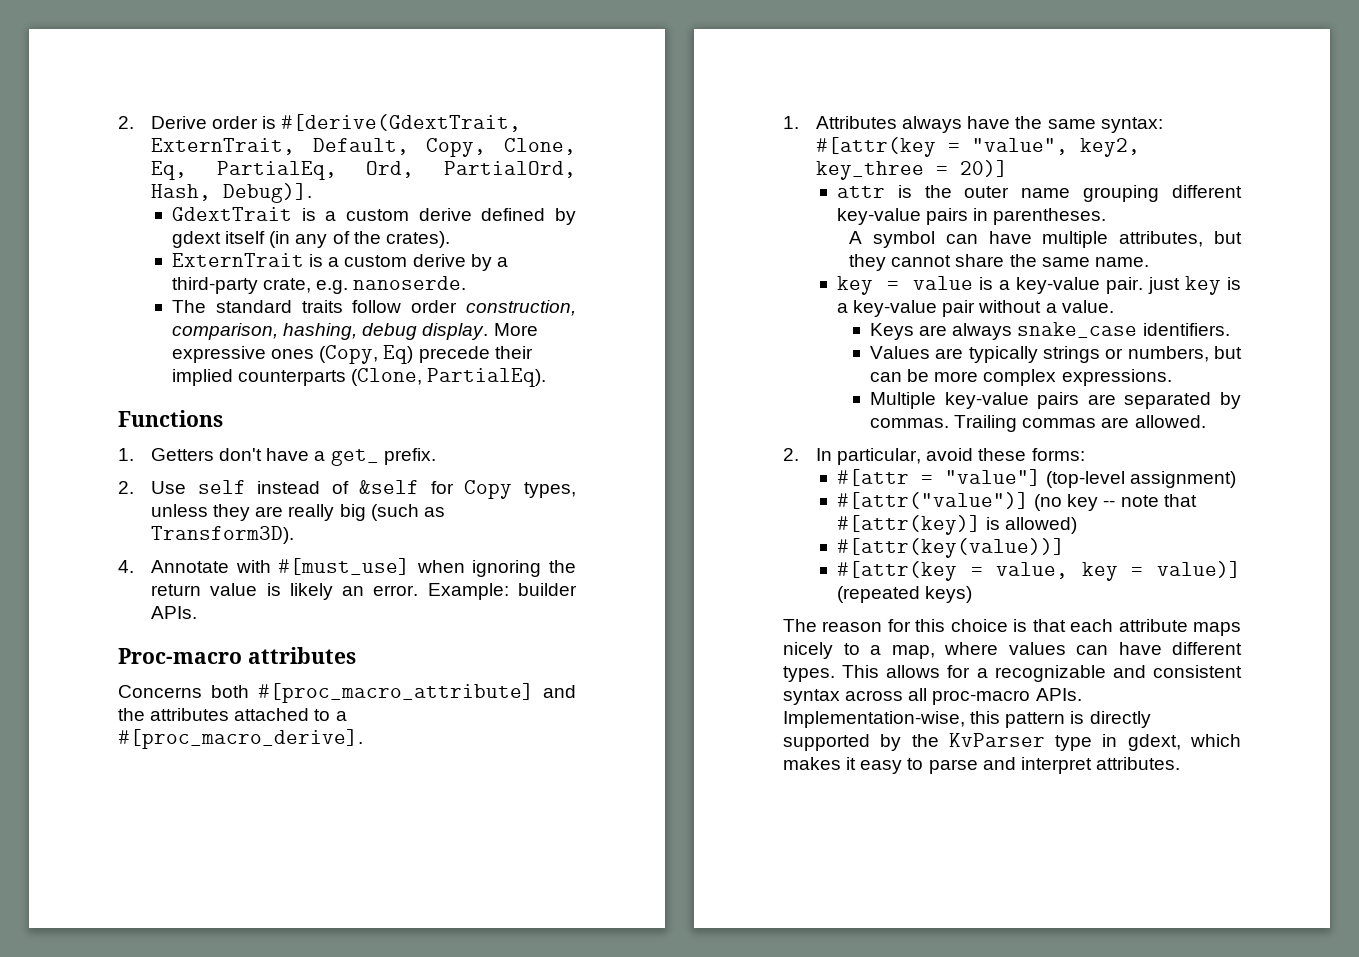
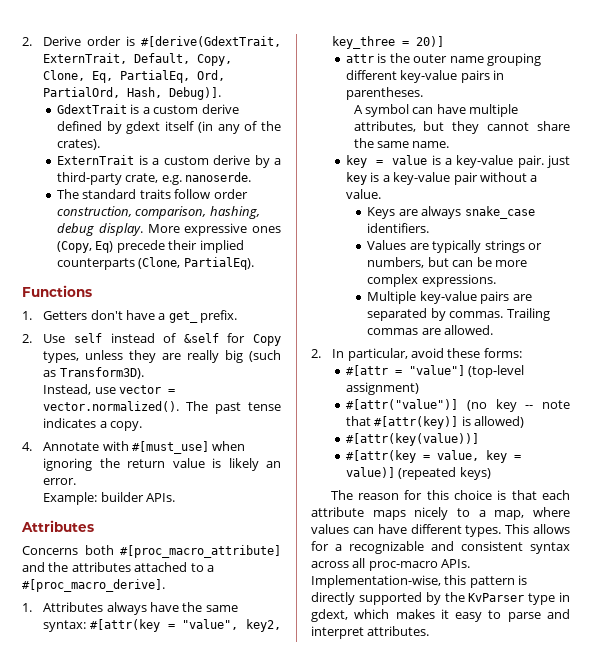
+ Instead, use vector = vector.normalized(). The past tense indicates a copy.
- 4. Annotate with #[must_use] when ignoring the return value is likely an error. Example: builder APIs.
- Proc-macro attributes
+ 4. Annotate with #[must_use] when ignoring the return value is likely an error.
+ Example: builder APIs.
+ Attributes

